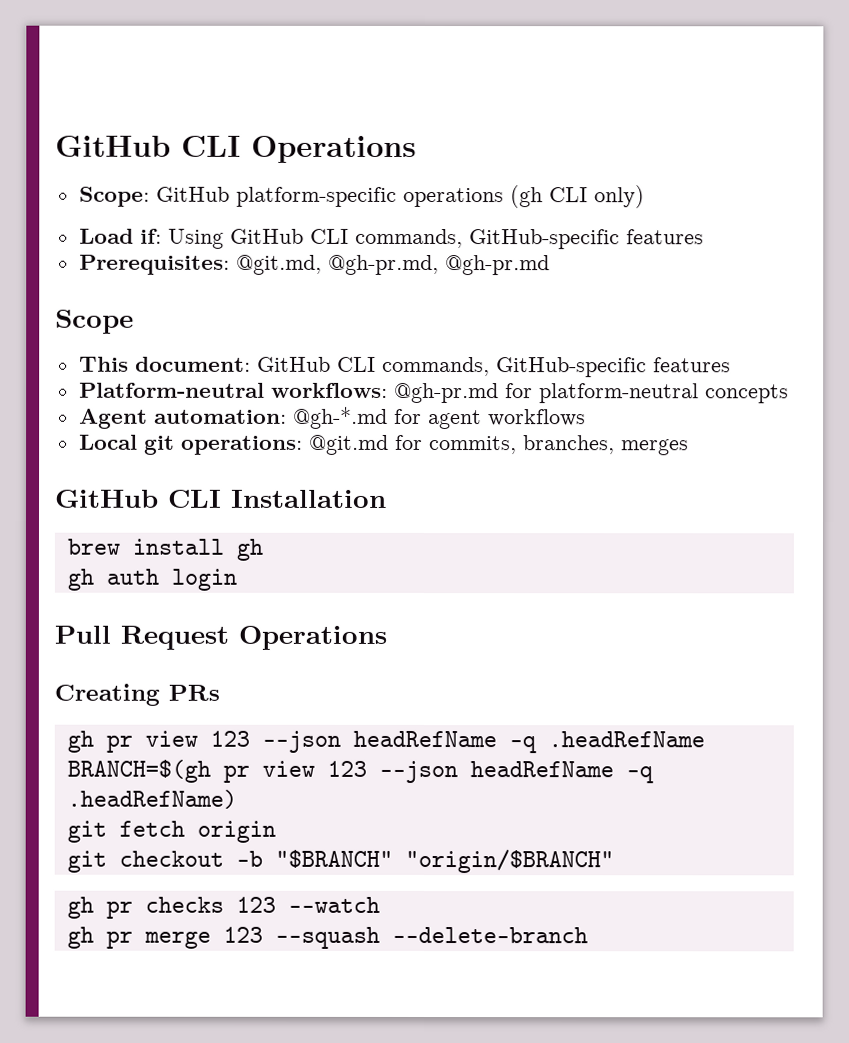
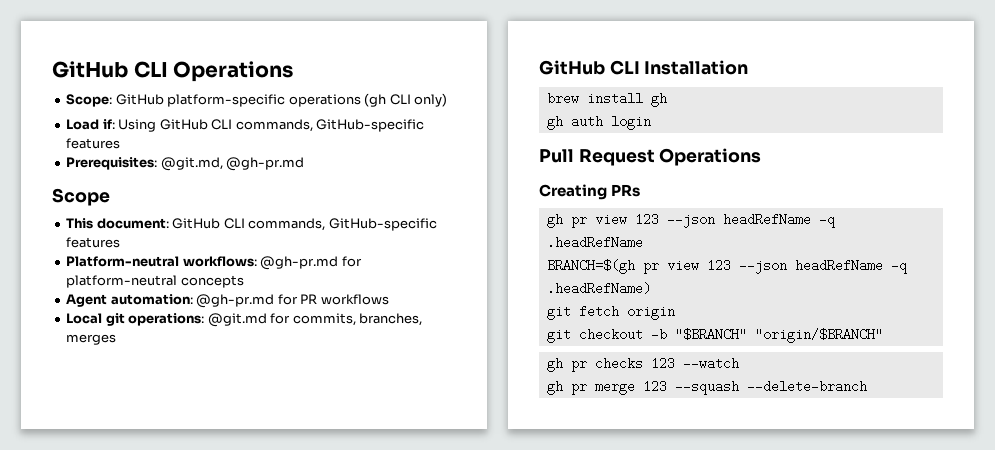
- Prerequisites: @git.md, @gh-pr.md, @gh-pr.md
+ Prerequisites: @git.md, @gh-pr.md
- Agent automation: @gh-*.md for agent workflows
+ Agent automation: @gh-pr.md for PR workflows

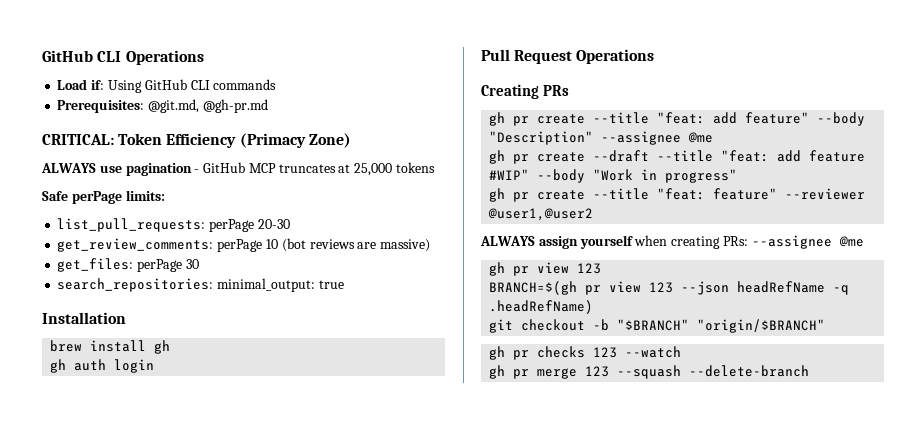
- Scope: GitHub platform-specific operations (gh CLI only)
- Load if: Using GitHub CLI commands, GitHub-specific features
+ Load if: Using GitHub CLI commands
- Scope
- This document: GitHub CLI commands, GitHub-specific features
- Platform-neutral workflows: @gh-pr.md for platform-neutral concepts
- Agent automation: @gh-pr.md for PR workflows
- Local git operations: @git.md for commits, branches, merges
- GitHub CLI Installation
+ CRITICAL: Token Efficiency (Primacy Zone)
+ ALWAYS use pagination - GitHub MCP truncates at 25,000 tokens
+ Safe perPage limits:
+ list_pull_requests: perPage 20-30
+ get_review_comments: perPage 10 (bot reviews are massive)
+ get_files: perPage 30
+ search_repositories: minimal_output: true
+ Installation
+ gh pr create --title "feat: add feature" --body "Description" --assignee @me
+ gh pr create --draft --title "feat: add feature #WIP" --body "Work in progress"
+ gh pr create --title "feat: feature" --reviewer @user1,@user2
+ ALWAYS assign yourself when creating PRs: --assignee @me
- gh pr view 123 --json headRefName -q .headRefName
+ gh pr view 123
- git fetch origin

